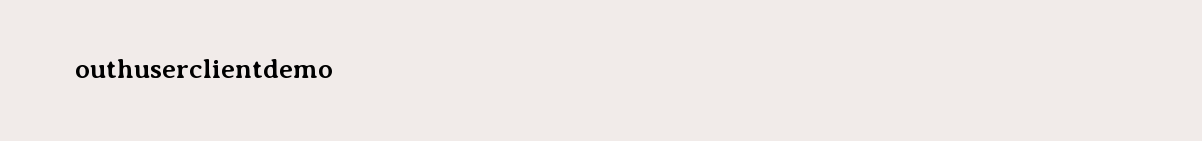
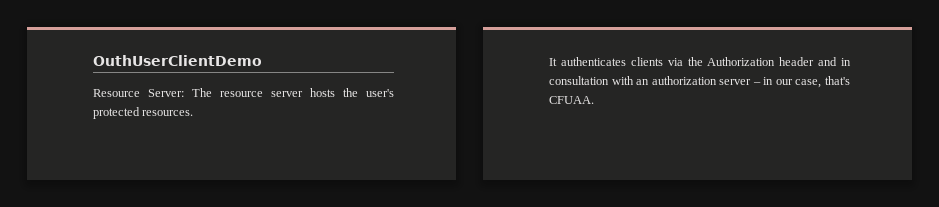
- outhuserclientdemo
+ OuthUserClientDemo
+ Resource Server: The resource server hosts the user's protected resources.
+ It authenticates clients via the Authorization header and in consultation with an authorization server – in our case, that's CFUAA.

